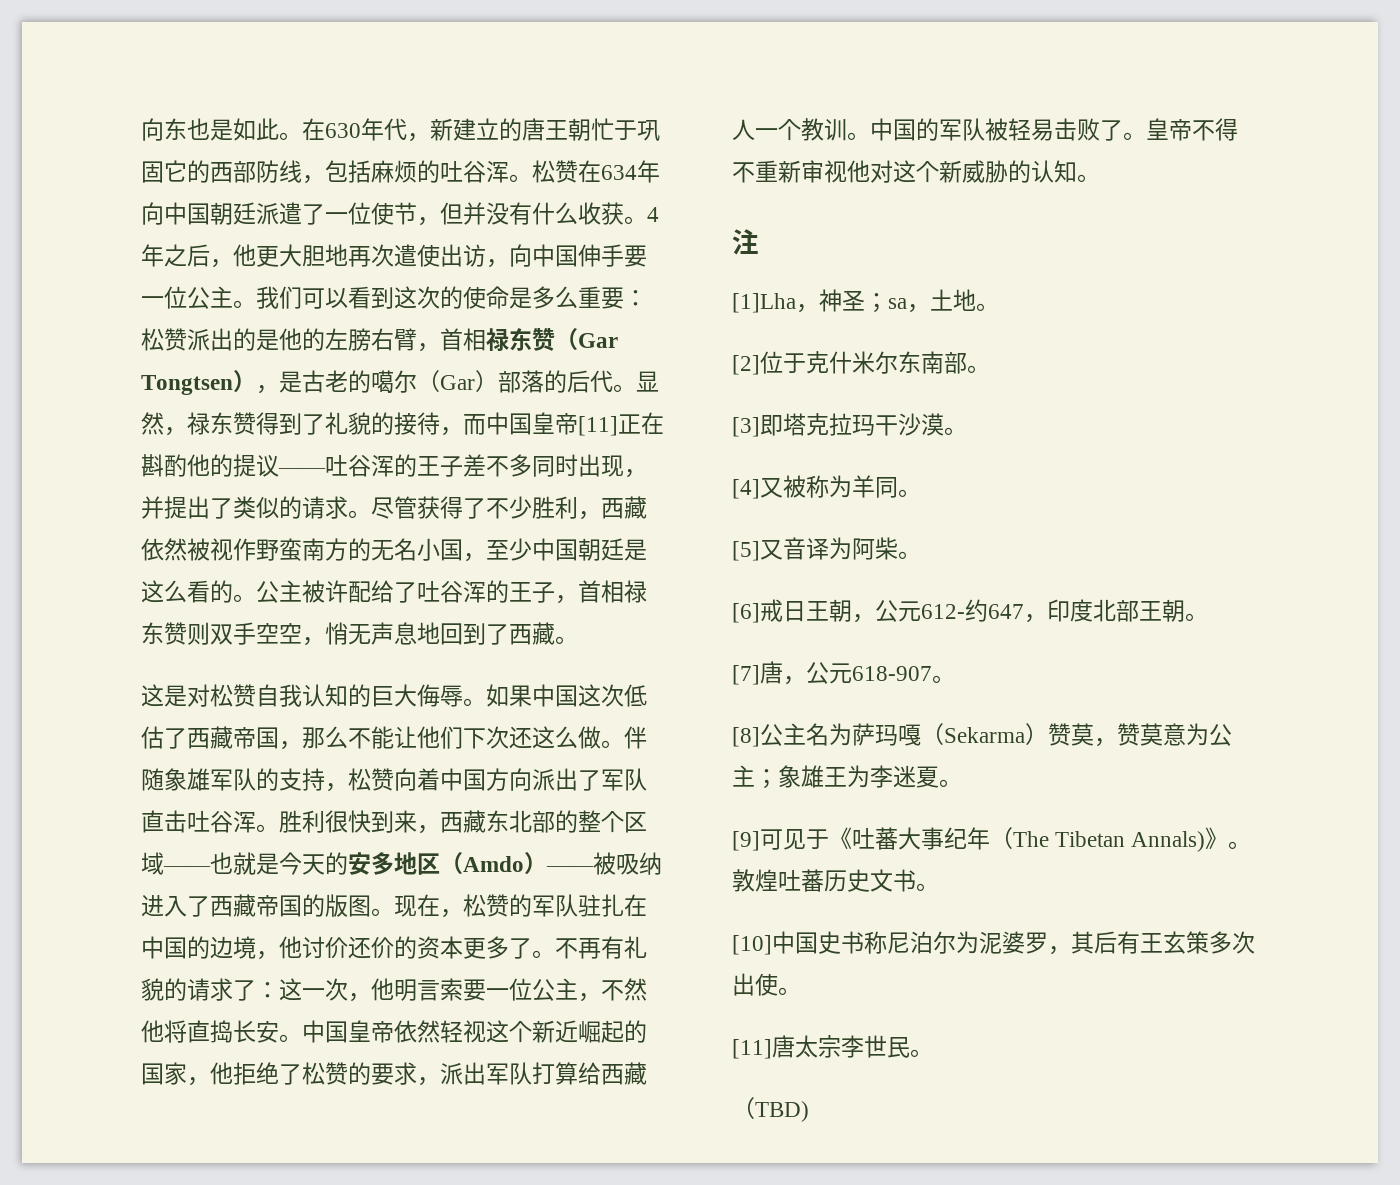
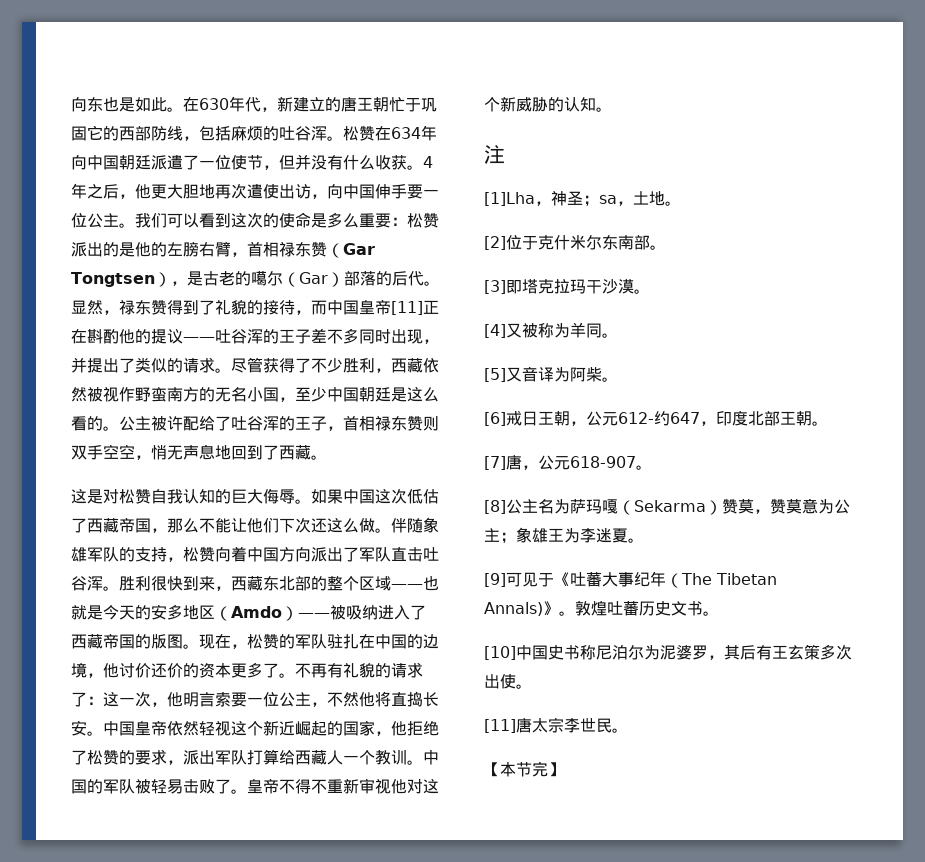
- （TBD)
+ 【本节完】

